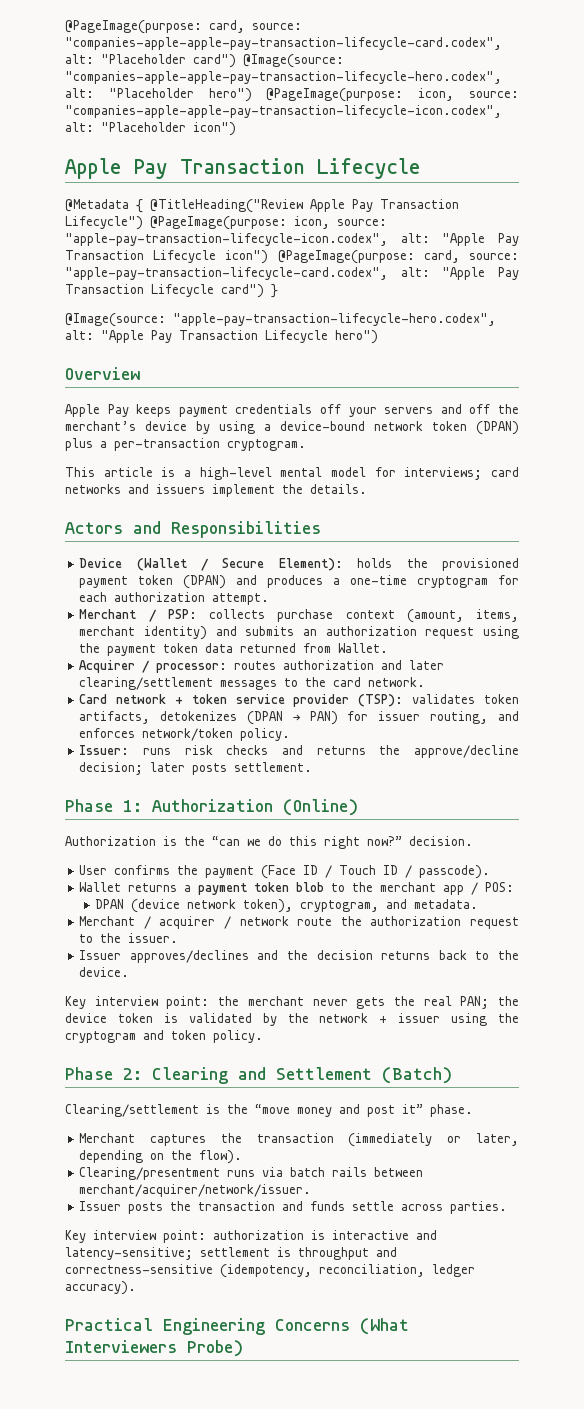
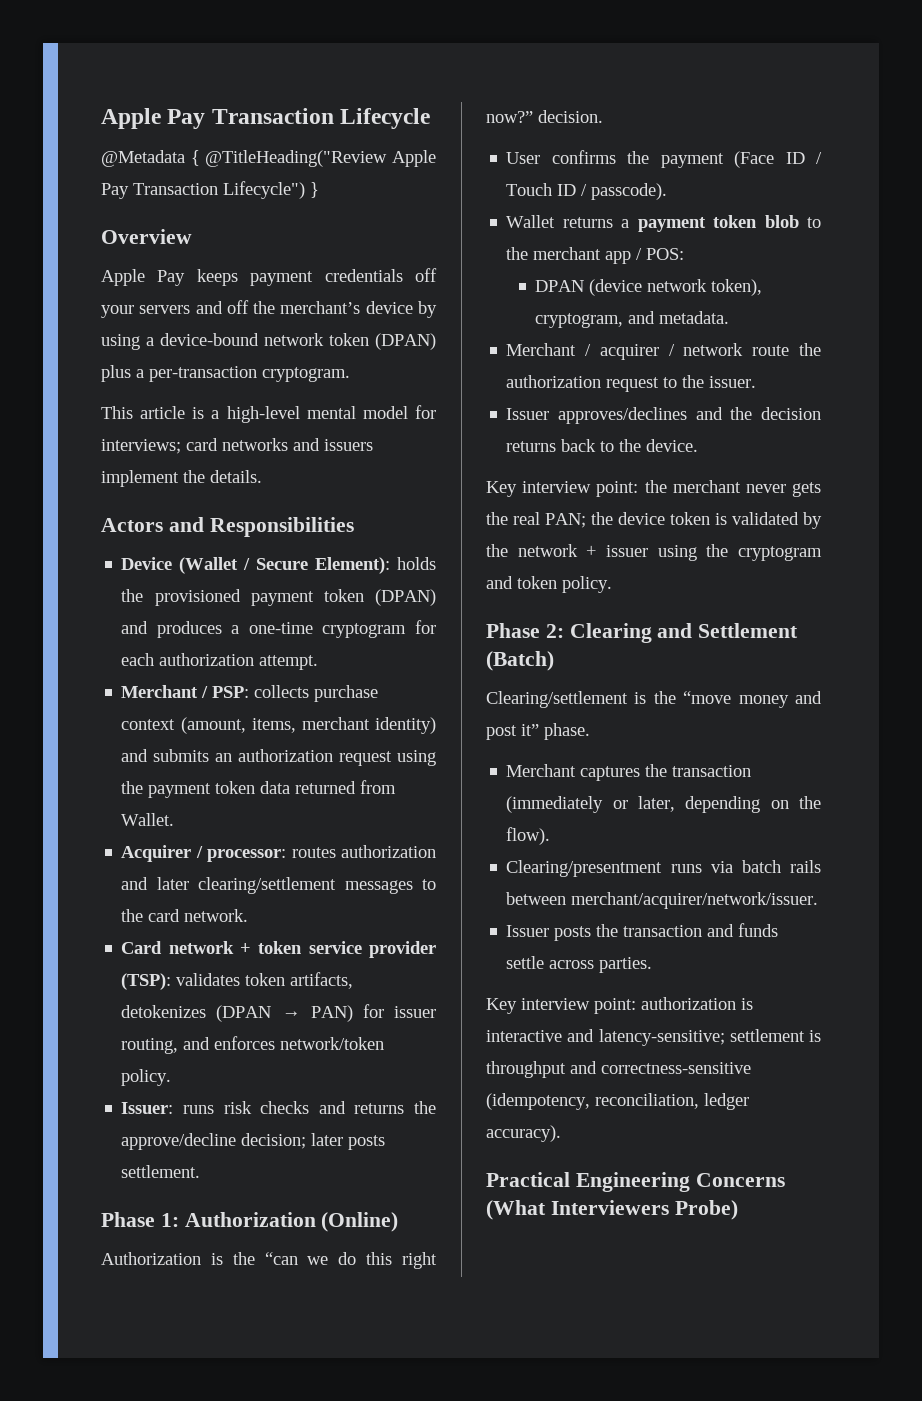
- @PageImage(purpose: card, source: "companies-apple-apple-pay-transaction-lifecycle-card.codex", alt: "Placeholder card") @Image(source: "companies-apple-apple-pay-transaction-lifecycle-hero.codex", alt: "Placeholder hero") @PageImage(purpose: icon, source: "companies-apple-apple-pay-transaction-lifecycle-icon.codex", alt: "Placeholder icon")
- @Metadata { @TitleHeading("Review Apple Pay Transaction Lifecycle") @PageImage(purpose: icon, source: "apple-pay-transaction-lifecycle-icon.codex", alt: "Apple Pay Transaction Lifecycle icon") @PageImage(purpose: card, source: "apple-pay-transaction-lifecycle-card.codex", alt: "Apple Pay Transaction Lifecycle card") }
- @Image(source: "apple-pay-transaction-lifecycle-hero.codex", alt: "Apple Pay Transaction Lifecycle hero")
+ @Metadata { @TitleHeading("Review Apple Pay Transaction Lifecycle") }

